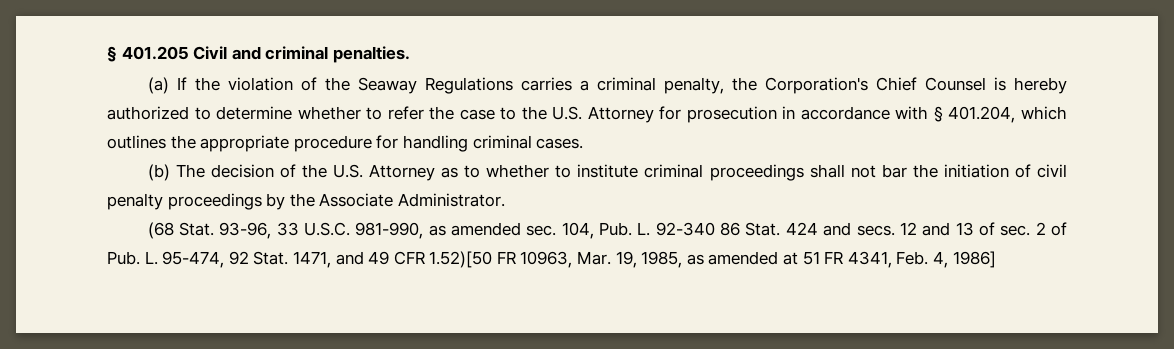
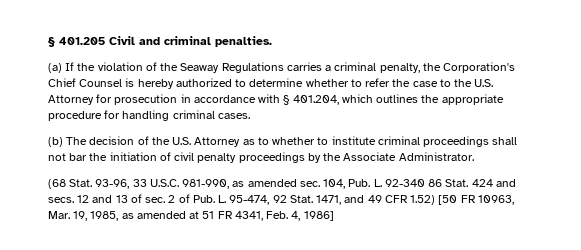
- 1471, and 49 CFR 1.52)[50 FR 10963, Mar. 19, 1985, as amended at 51 FR 4341, Feb. 4, 1986]
+ 1471, and 49 CFR 1.52) [50 FR 10963, Mar. 19, 1985, as amended at 51 FR 4341, Feb. 4, 1986]

